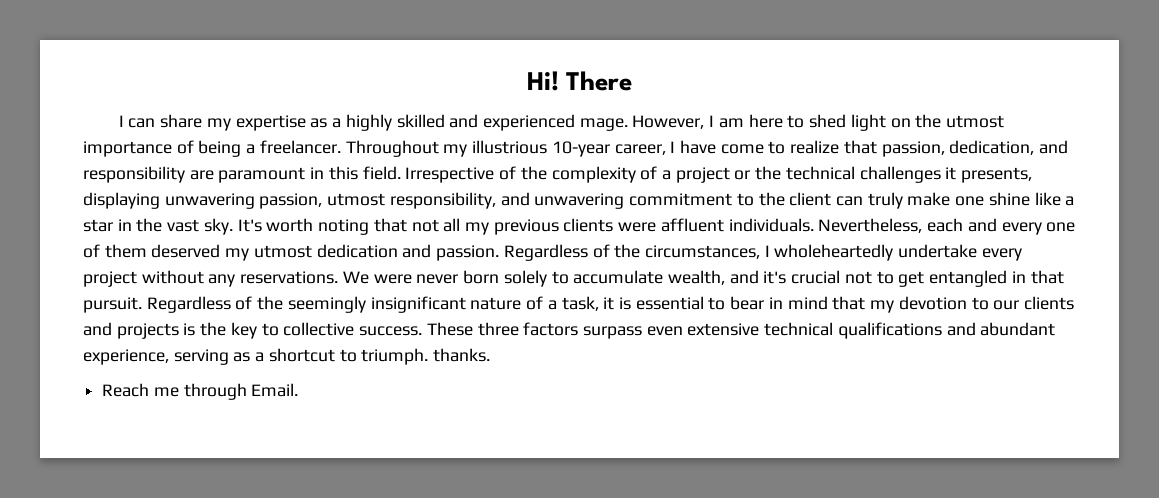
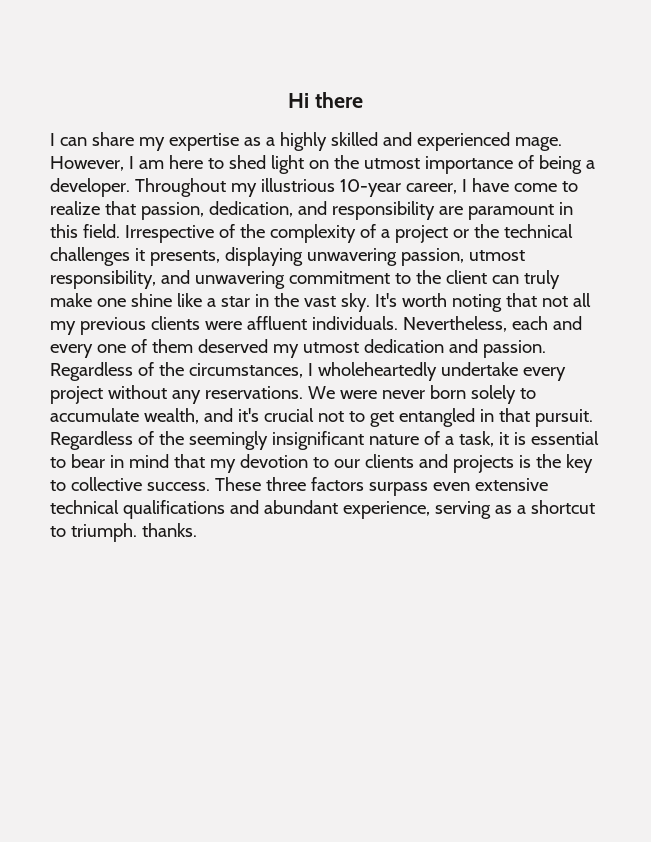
- Hi! There
+ Hi there
- However, I am here to shed light on the utmost importance of being a freelancer.
+ However, I am here to shed light on the utmost importance of being a developer.
- Reach me through Email.

